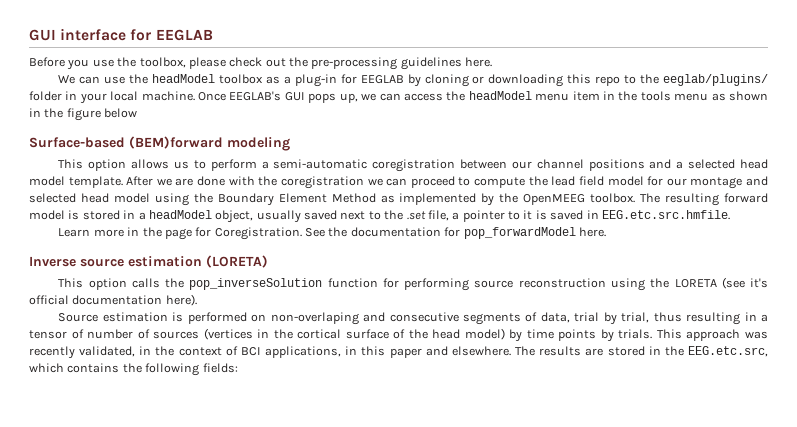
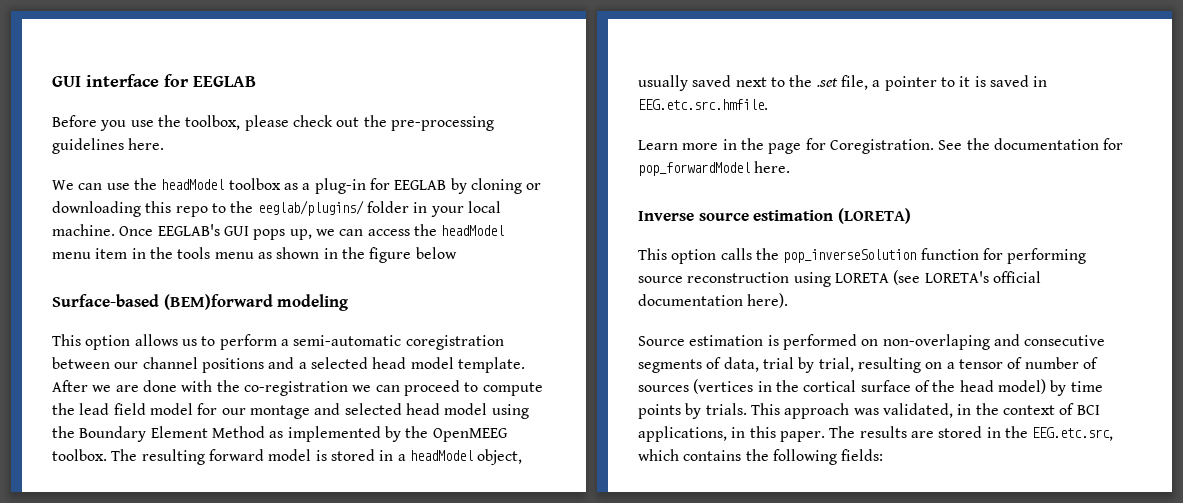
- After we are done with the coregistration we can proceed to compute the lead field model for our montage and selected head model using the Boundary Element Method as implemented by the OpenMEEG toolbox.
+ After we are done with the co-registration we can proceed to compute the lead field model for our montage and selected head model using the Boundary Element Method as implemented by the OpenMEEG toolbox.
- This option calls the pop_inverseSolution function for performing source reconstruction using the LORETA (see it's official documentation here).
+ This option calls the pop_inverseSolution function for performing source reconstruction using LORETA (see LORETA's official documentation here).
- Source estimation is performed on non-overlaping and consecutive segments of data, trial by trial, thus resulting in a tensor of number of sources (vertices in the cortical surface of the head model) by time points by trials.
+ Source estimation is performed on non-overlaping and consecutive segments of data, trial by trial, resulting on a tensor of number of sources (vertices in the cortical surface of the head model) by time points by trials.
- This approach was recently validated, in the context of BCI applications, in this paper and elsewhere.
+ This approach was validated, in the context of BCI applications, in this paper.

